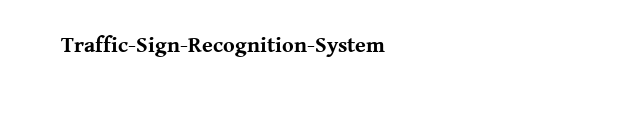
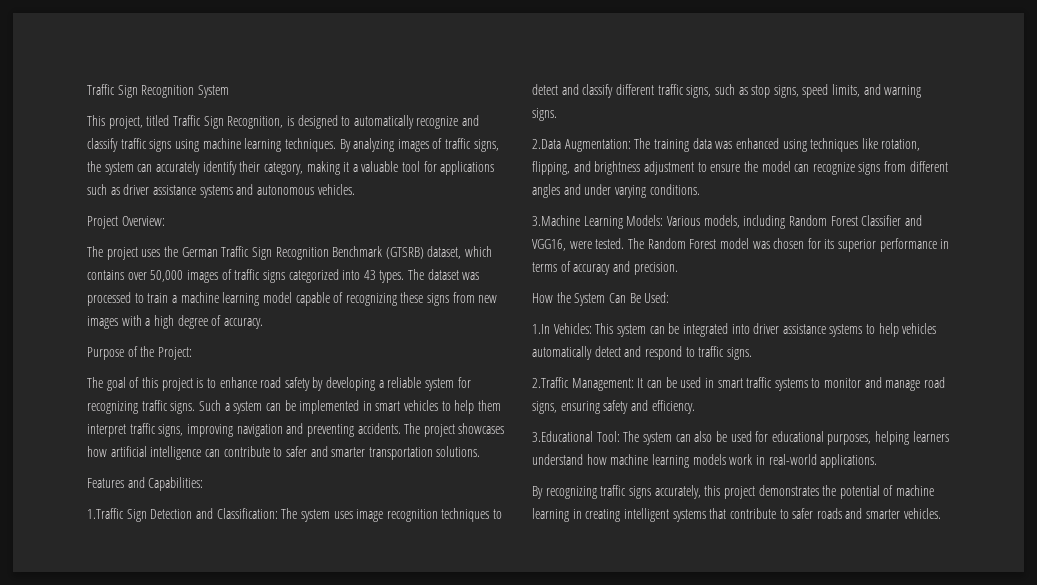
- Traffic-Sign-Recognition-System
+ Traffic Sign Recognition System
+ This project, titled Traffic Sign Recognition, is designed to automatically recognize and classify traffic signs using machine learning techniques. By analyzing images of traffic signs, the system can accurately identify their category, making it a valuable tool for applications such as driver assistance systems and autonomous vehicles.
+ Project Overview:
+ The project uses the German Traffic Sign Recognition Benchmark (GTSRB) dataset, which contains over 50,000 images of traffic signs categorized into 43 types. The dataset was processed to train a machine learning model capable of recognizing these signs from new images with a high degree of accuracy.
+ Purpose of the Project:
+ The goal of this project is to enhance road safety by developing a reliable system for recognizing traffic signs. Such a system can be implemented in smart vehicles to help them interpret traffic signs, improving navigation and preventing accidents. The project showcases how artificial intelligence can contribute to safer and smarter transportation solutions.
+ Features and Capabilities:
+ 1.Traffic Sign Detection and Classification: The system uses image recognition techniques to detect and classify different traffic signs, such as stop signs, speed limits, and warning signs.
+ 2.Data Augmentation: The training data was enhanced using techniques like rotation, flipping, and brightness adjustment to ensure the model can recognize signs from different angles and under varying conditions.
+ 3.Machine Learning Models: Various models, including Random Forest Classifier and VGG16, were tested. The Random Forest model was chosen for its superior performance in terms of accuracy and precision.
+ How the System Can Be Used:
+ 1.In Vehicles: This system can be integrated into driver assistance systems to help vehicles automatically detect and respond to traffic signs.
+ 2.Traffic Management: It can be used in smart traffic systems to monitor and manage road signs, ensuring safety and efficiency.
+ 3.Educational Tool: The system can also be used for educational purposes, helping learners understand how machine learning models work in real-world applications.
+ By recognizing traffic signs accurately, this project demonstrates the potential of machine learning in creating intelligent systems that contribute to safer roads and smarter vehicles.

